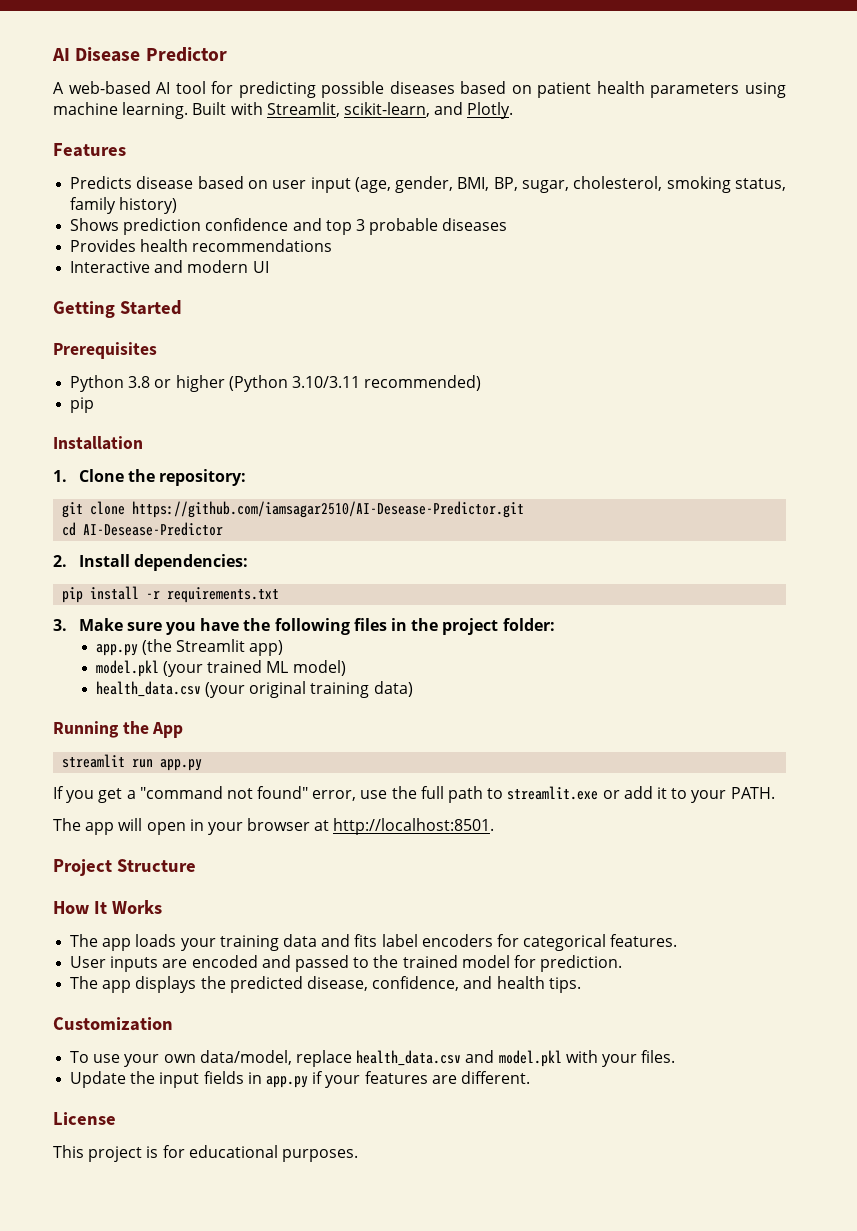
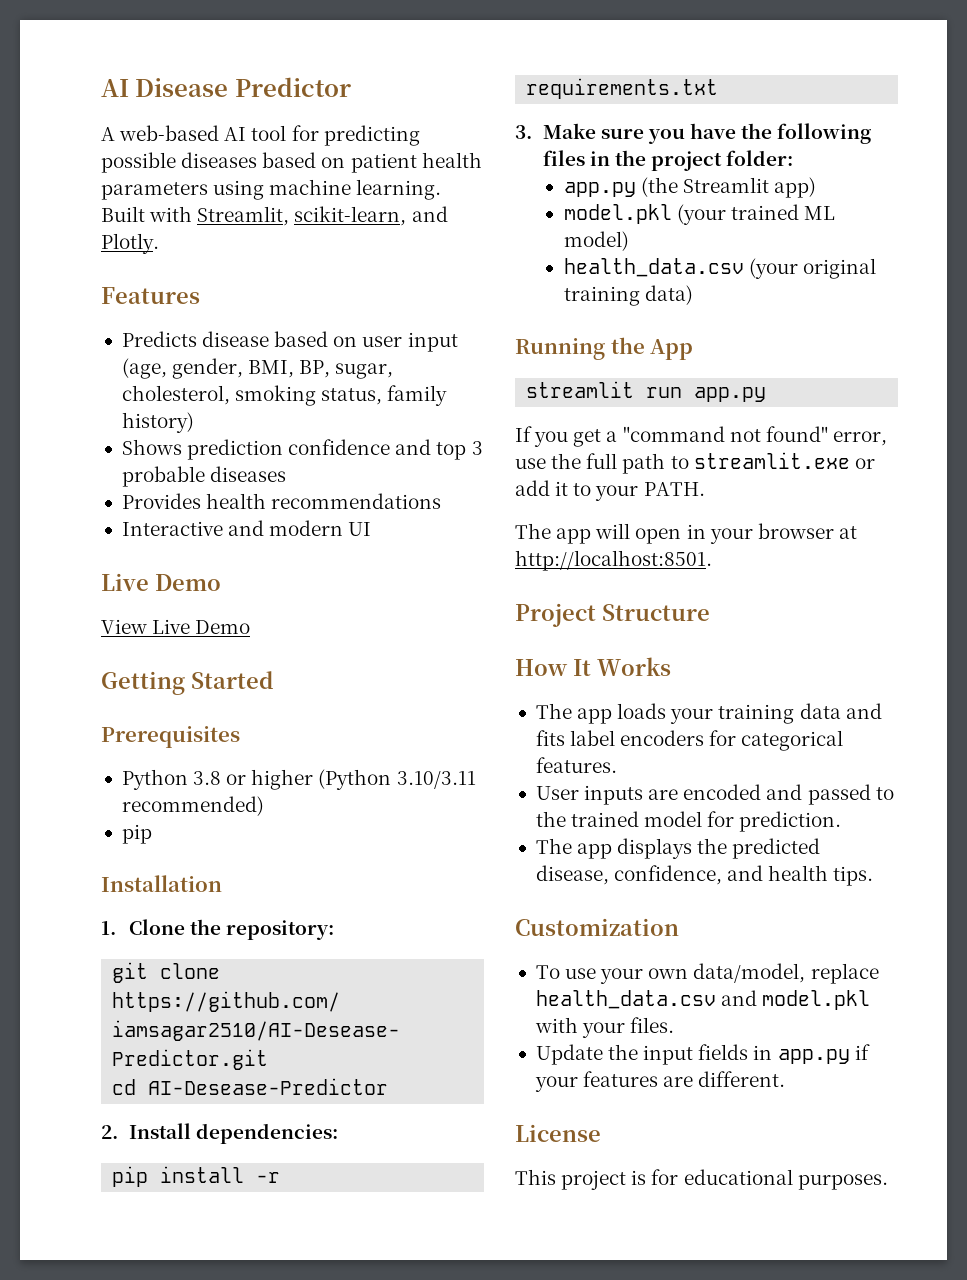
  Interactive and modern UI
+ Live Demo
+ View Live Demo

